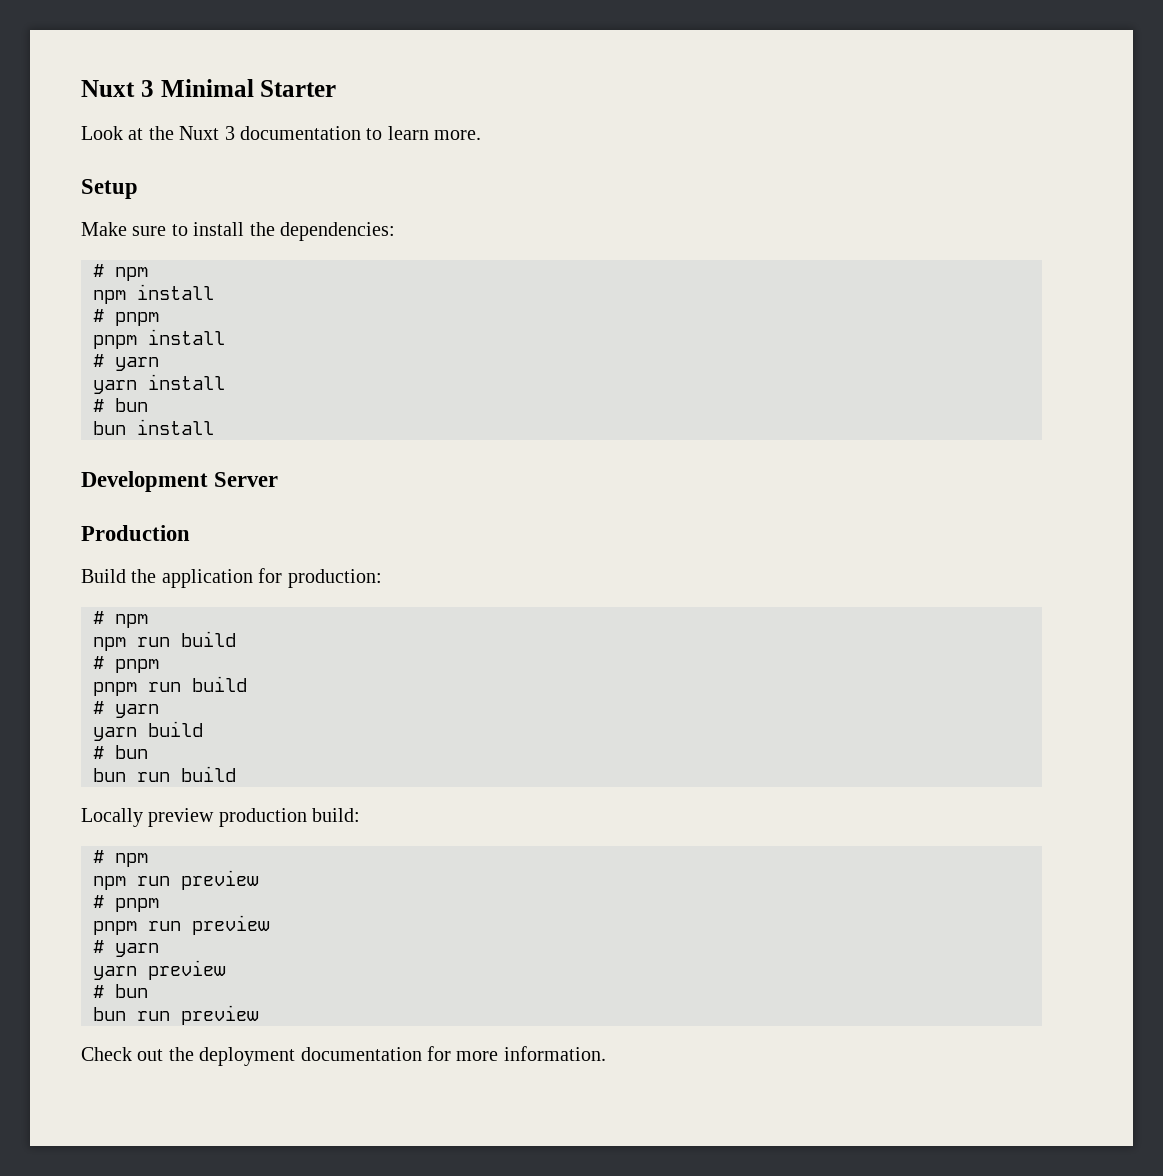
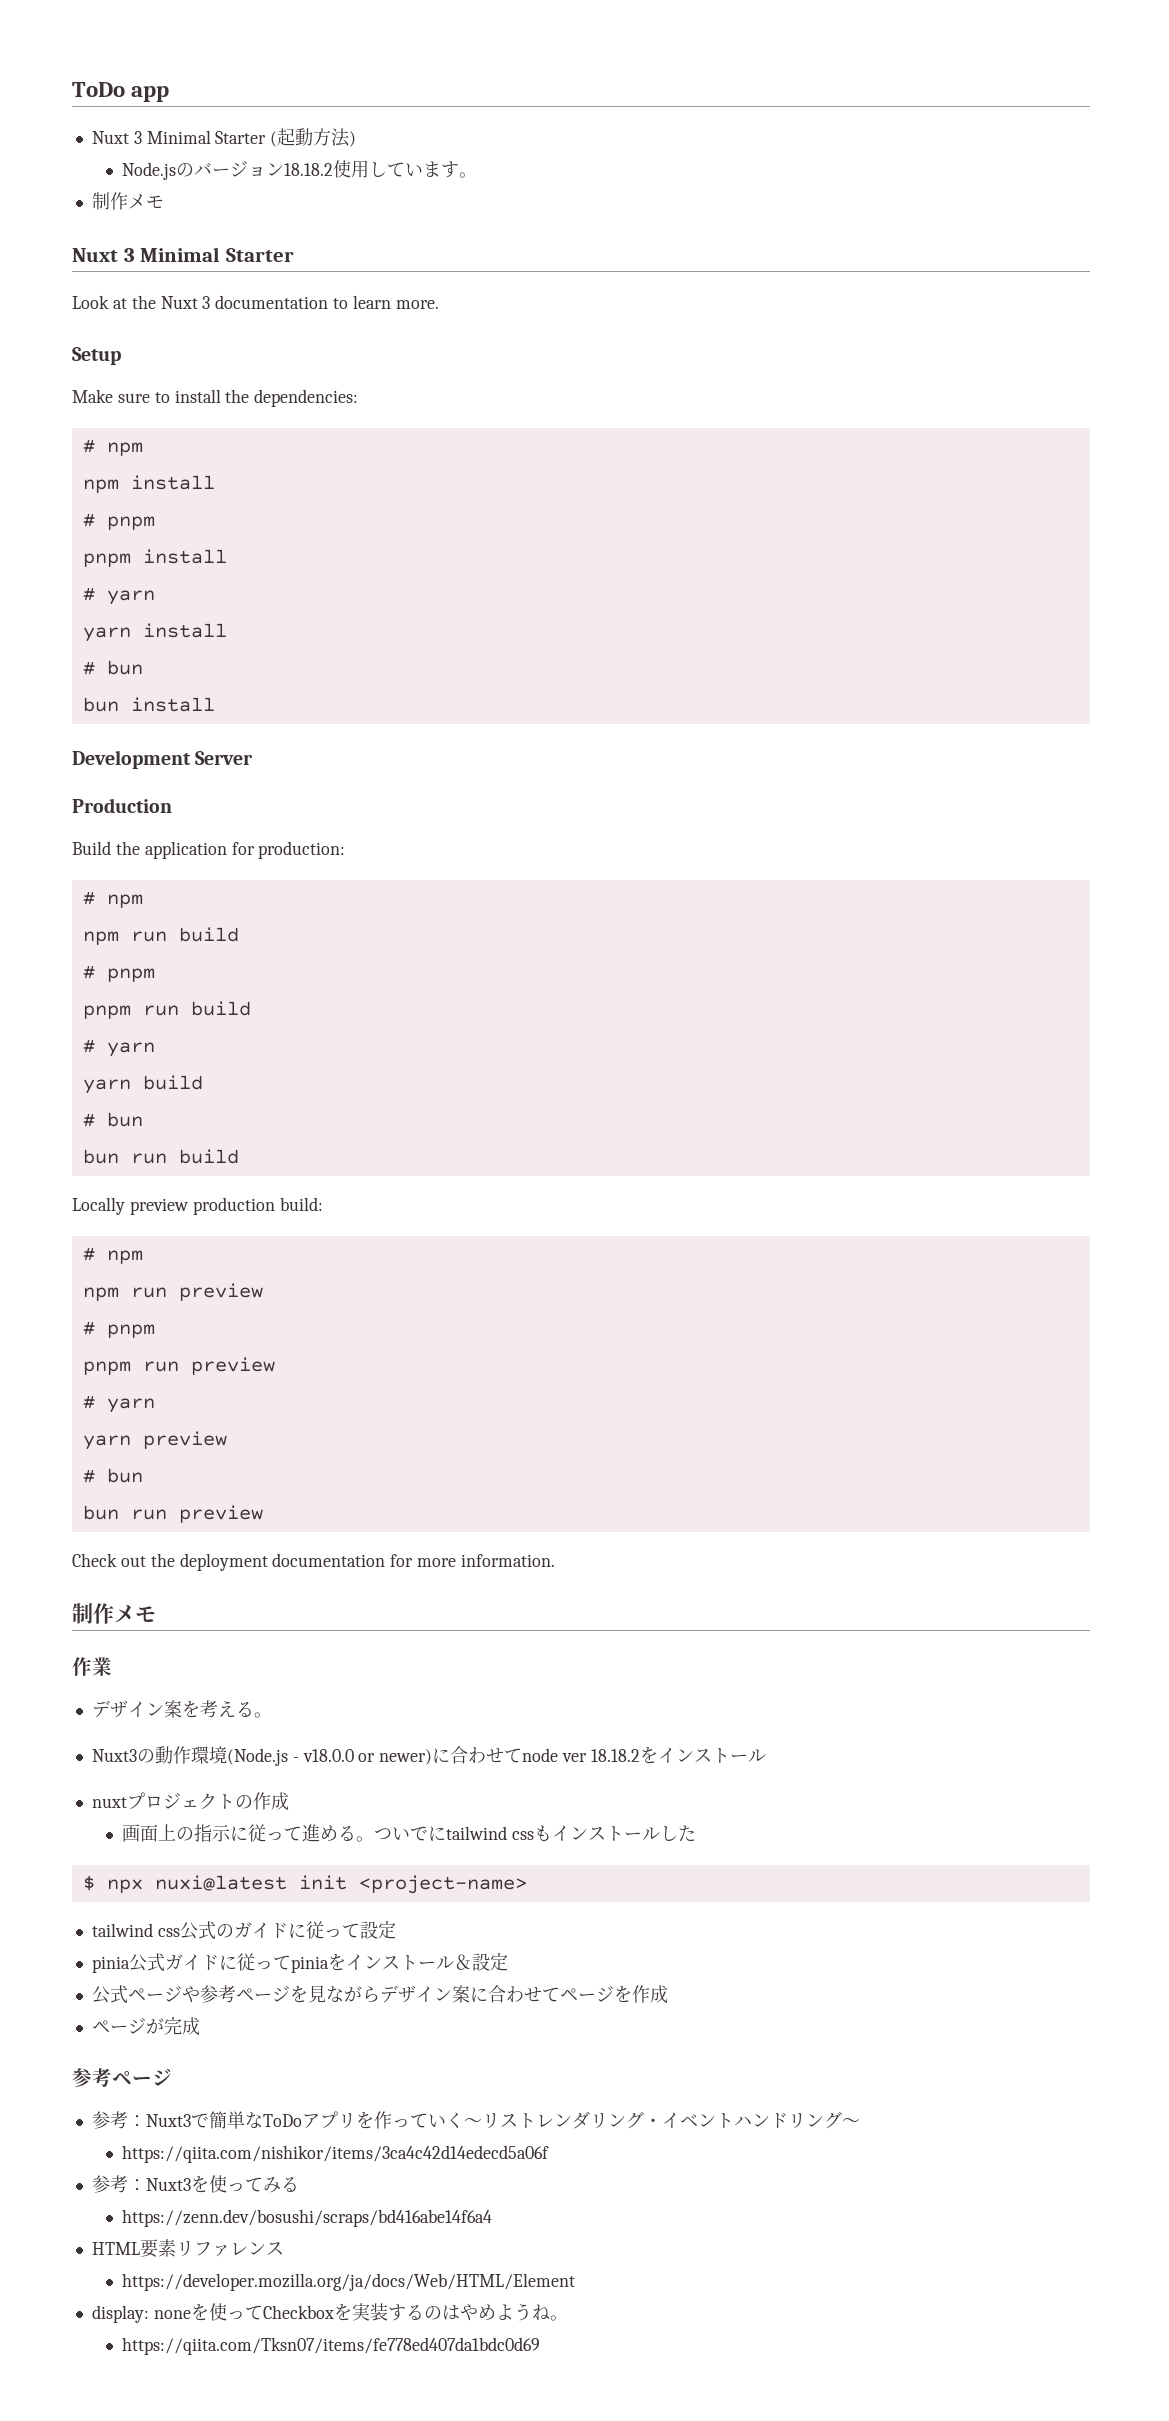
+ ToDo app
+ Nuxt 3 Minimal Starter (起動方法)
+ Node.jsのバージョン18.18.2使用しています。
+ 制作メモ
  Check out the deployment documentation for more information.
+ 制作メモ
+ 作業
+ デザイン案を考える。
+ Nuxt3の動作環境(Node.js - v18.0.0 or newer)に合わせてnode ver 18.18.2をインストール
+ nuxtプロジェクトの作成
+ 画面上の指示に従って進める。ついでにtailwind cssもインストールした
+ $ npx nuxi@latest init <project-name>
+ tailwind css公式のガイドに従って設定
+ pinia公式ガイドに従ってpiniaをインストール＆設定
+ 公式ページや参考ページを見ながらデザイン案に合わせてページを作成
+ ページが完成
+ 参考ページ
+ 参考：Nuxt3で簡単なToDoアプリを作っていく〜リストレンダリング・イベントハンドリング〜
+ https://qiita.com/nishikor/items/3ca4c42d14edecd5a06f
+ 参考：Nuxt3を使ってみる
+ https://zenn.dev/bosushi/scraps/bd416abe14f6a4
+ HTML要素リファレンス
+ https://developer.mozilla.org/ja/docs/Web/HTML/Element
+ display: noneを使ってCheckboxを実装するのはやめようね。
+ https://qiita.com/Tksn07/items/fe778ed407da1bdc0d69

